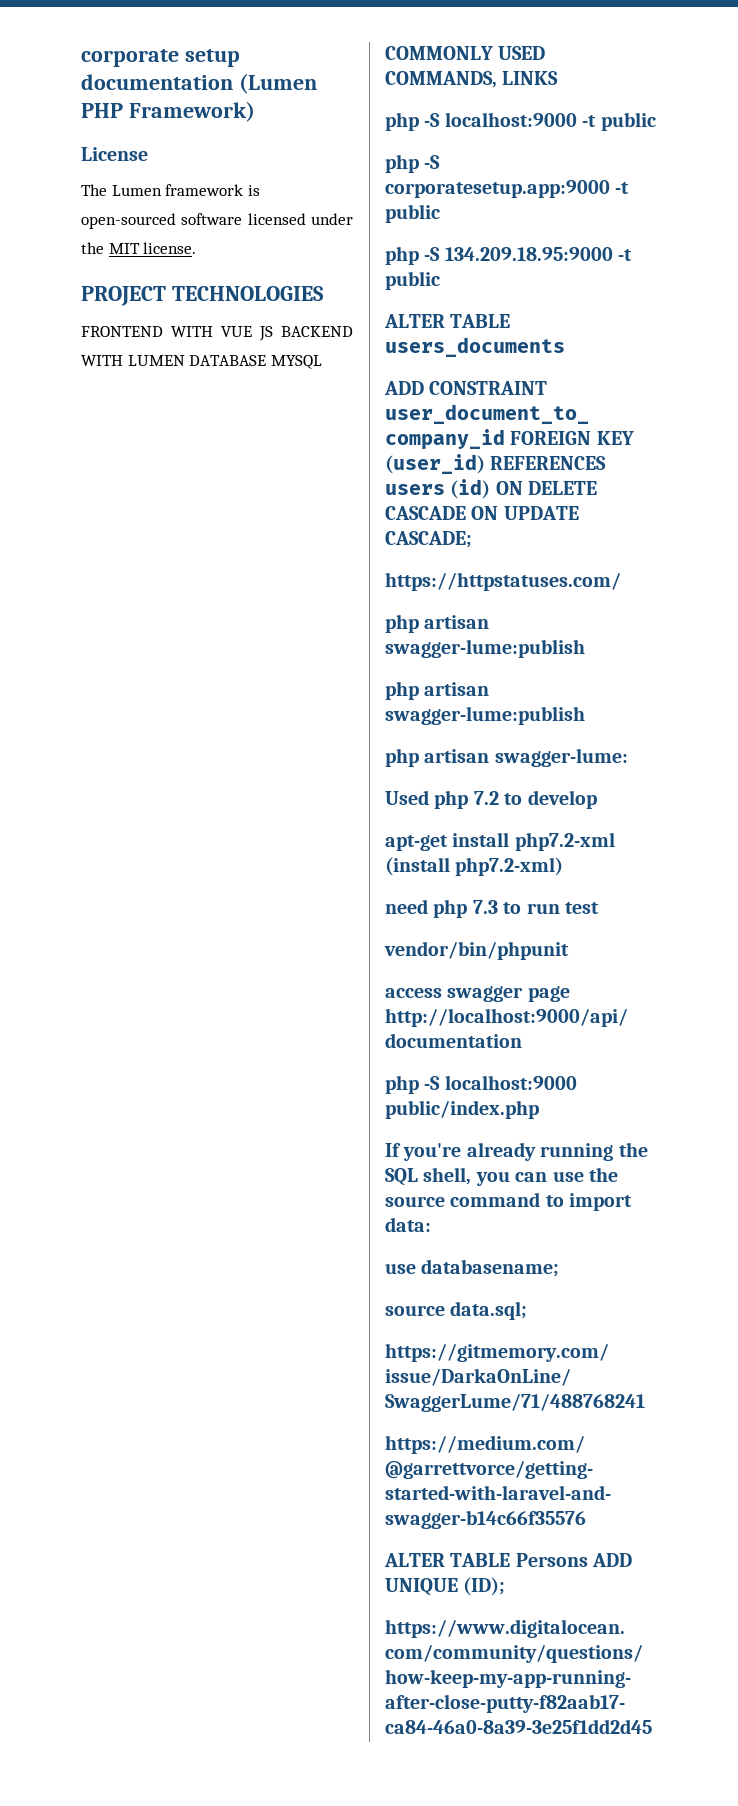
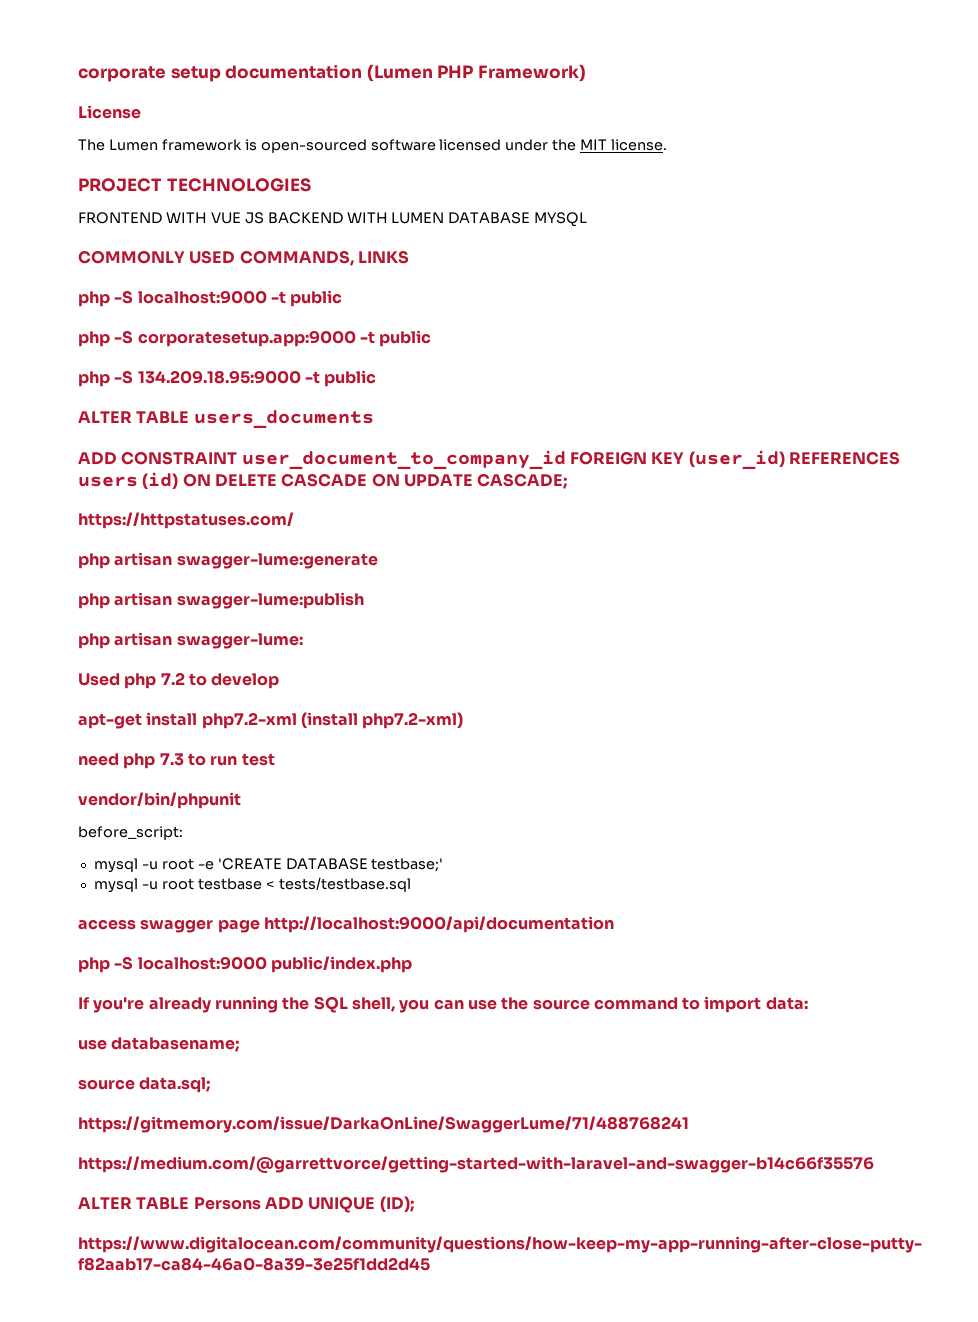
  https://httpstatuses.com/
- php artisan swagger-lume:publish
+ php artisan swagger-lume:generate
+ before_script:
+ mysql -u root -e 'CREATE DATABASE testbase;'
+ mysql -u root testbase < tests/testbase.sql

